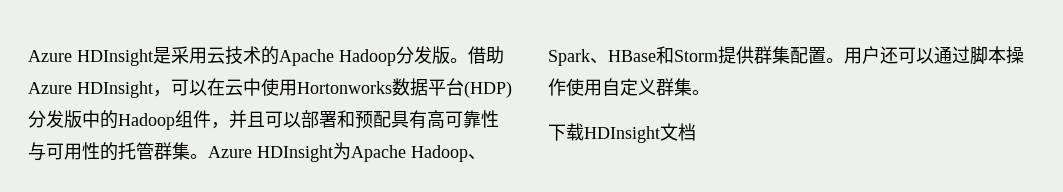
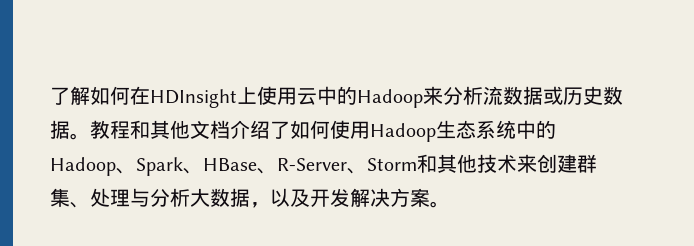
- Azure HDInsight是采用云技术的Apache Hadoop分发版。借助Azure HDInsight，可以在云中使用Hortonworks数据平台(HDP)分发版中的Hadoop组件，并且可以部署和预配具有高可靠性与可用性的托管群集。Azure HDInsight为Apache Hadoop、Spark、HBase和Storm提供群集配置。用户还可以通过脚本操作使用自定义群集。
- 下载HDInsight文档
+ 了解如何在HDInsight上使用云中的Hadoop来分析流数据或历史数据。教程和其他文档介绍了如何使用Hadoop生态系统中的Hadoop、Spark、HBase、R-Server、Storm和其他技术来创建群集、处理与分析大数据，以及开发解决方案。

